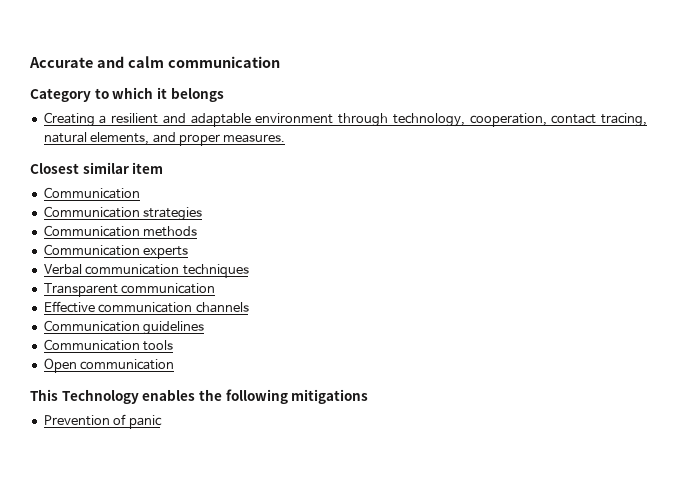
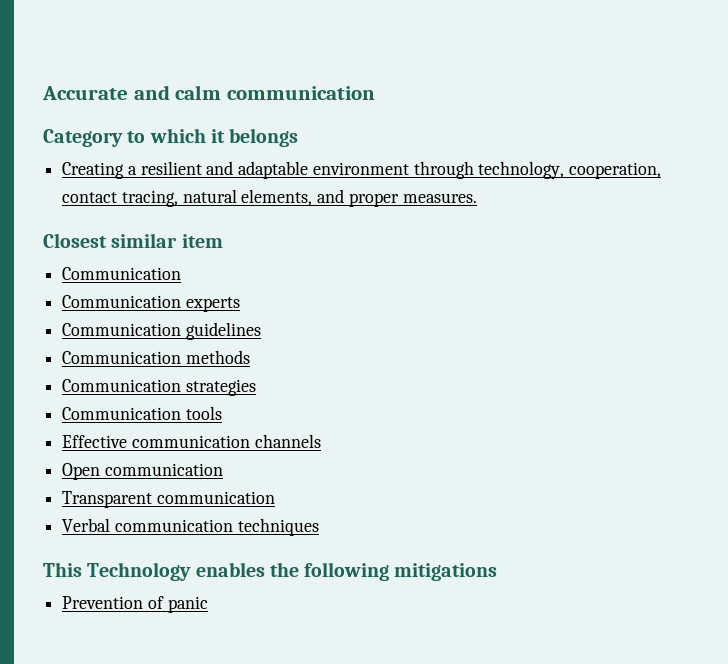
- Communication strategies
+ Communication experts
+ Communication guidelines
- Communication experts
+ Communication strategies
+ Communication tools
+ Effective communication channels
+ Open communication
+ Transparent communication
  Verbal communication techniques
- Transparent communication
- Effective communication channels
- Communication guidelines
- Communication tools
- Open communication

